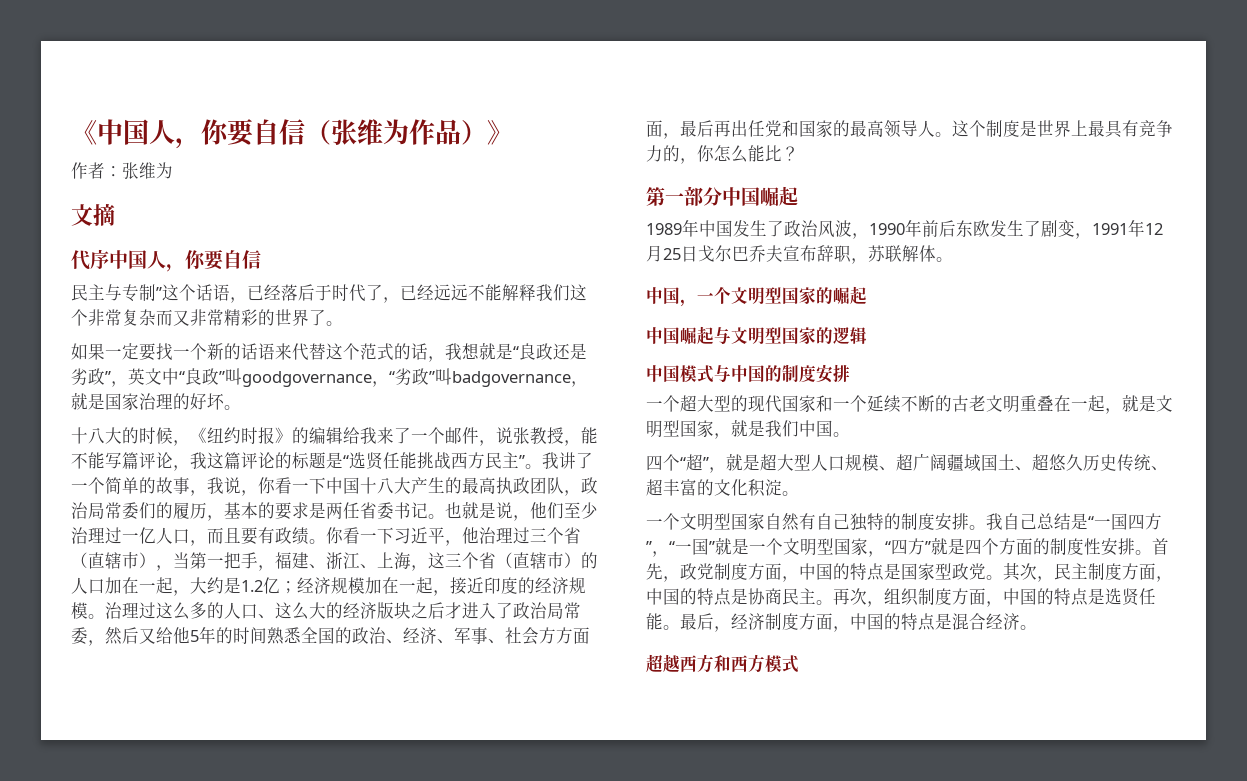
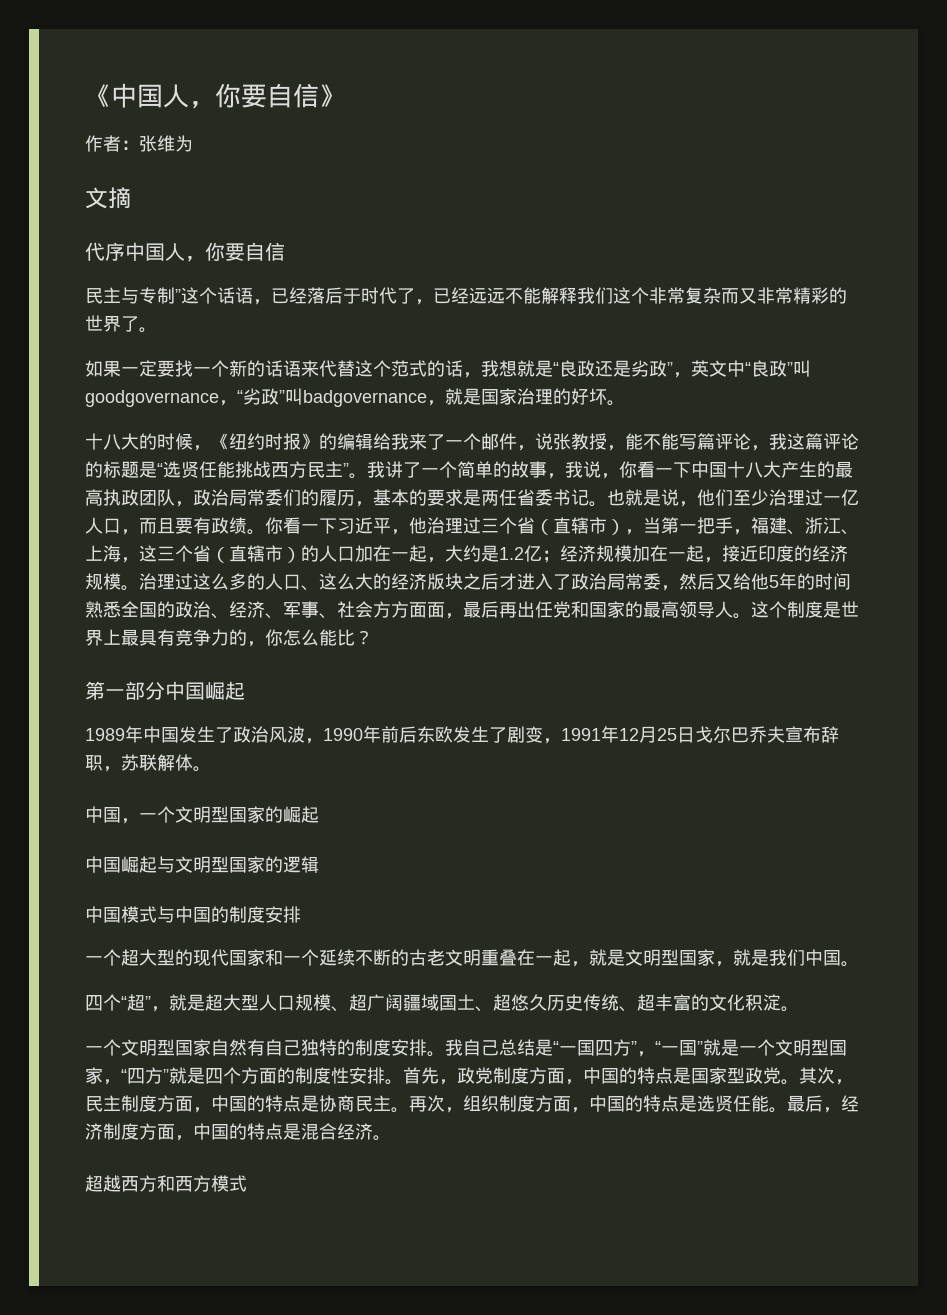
- 《中国人，你要自信（张维为作品）》
+ 《中国人，你要自信》

